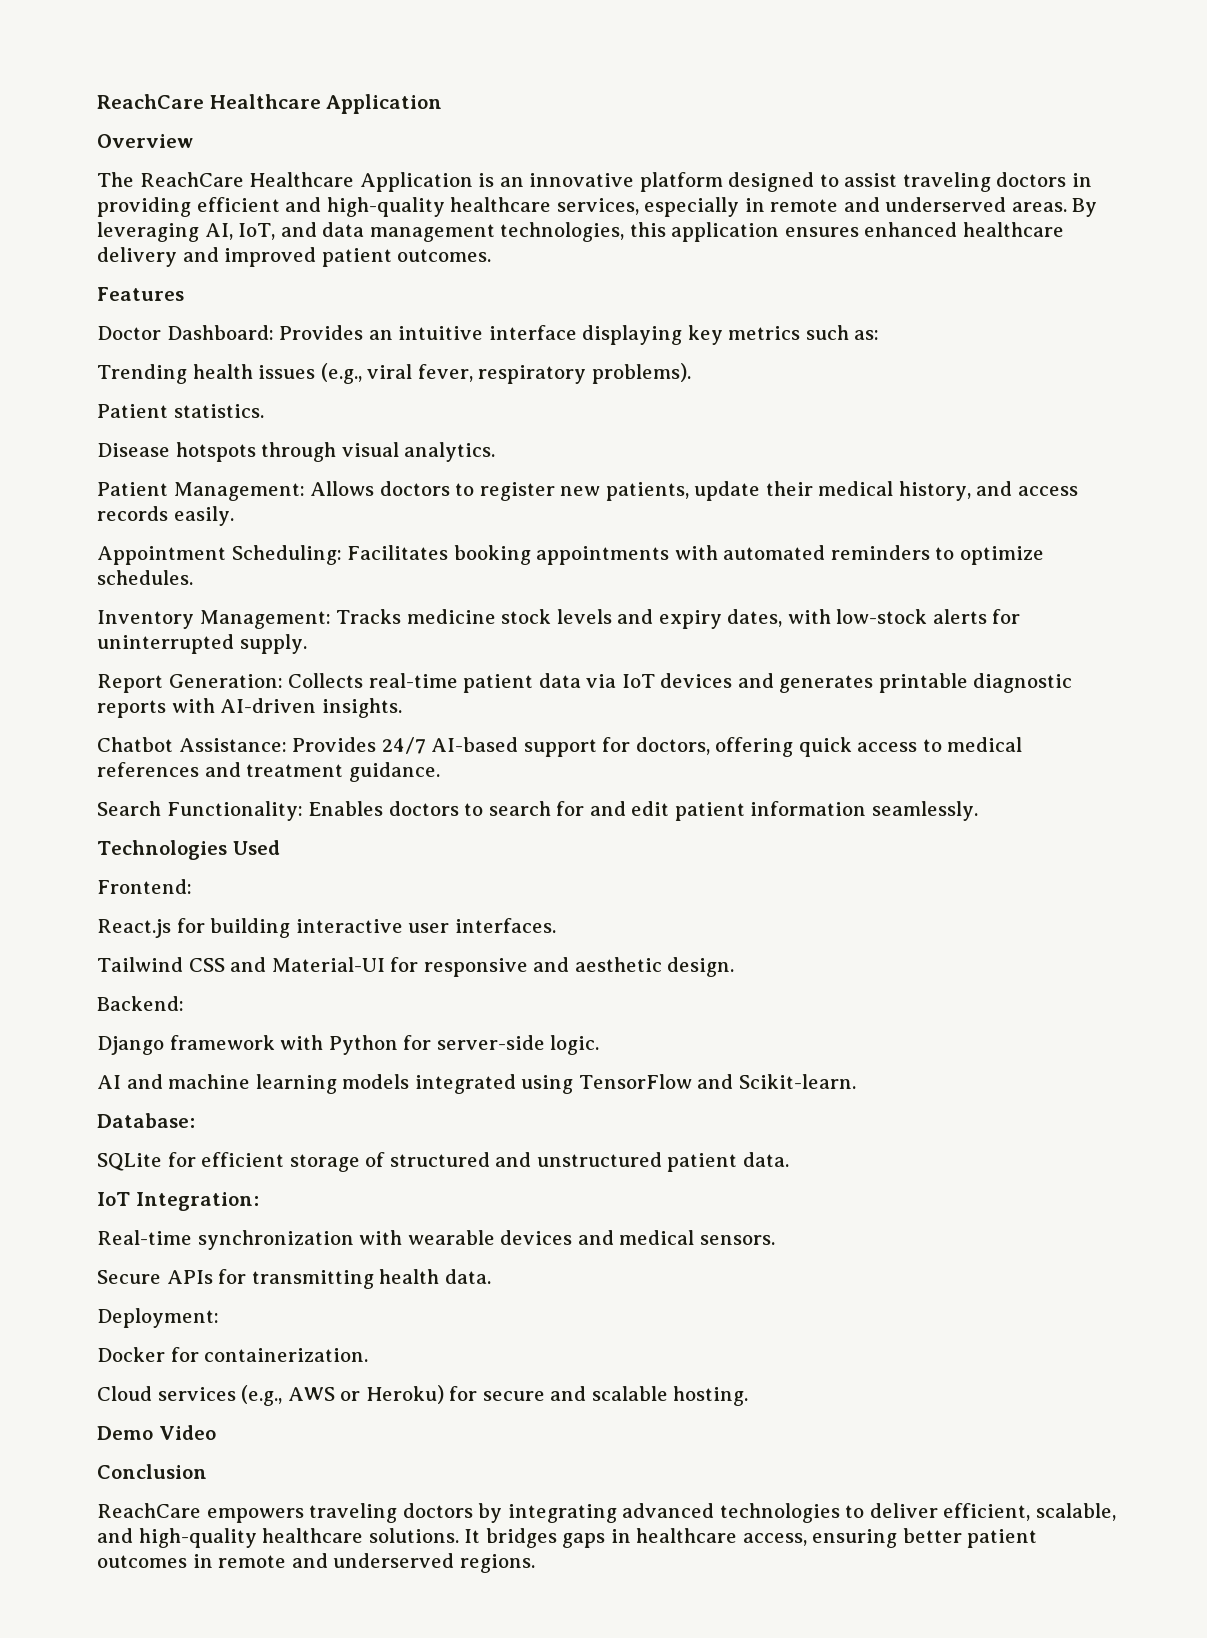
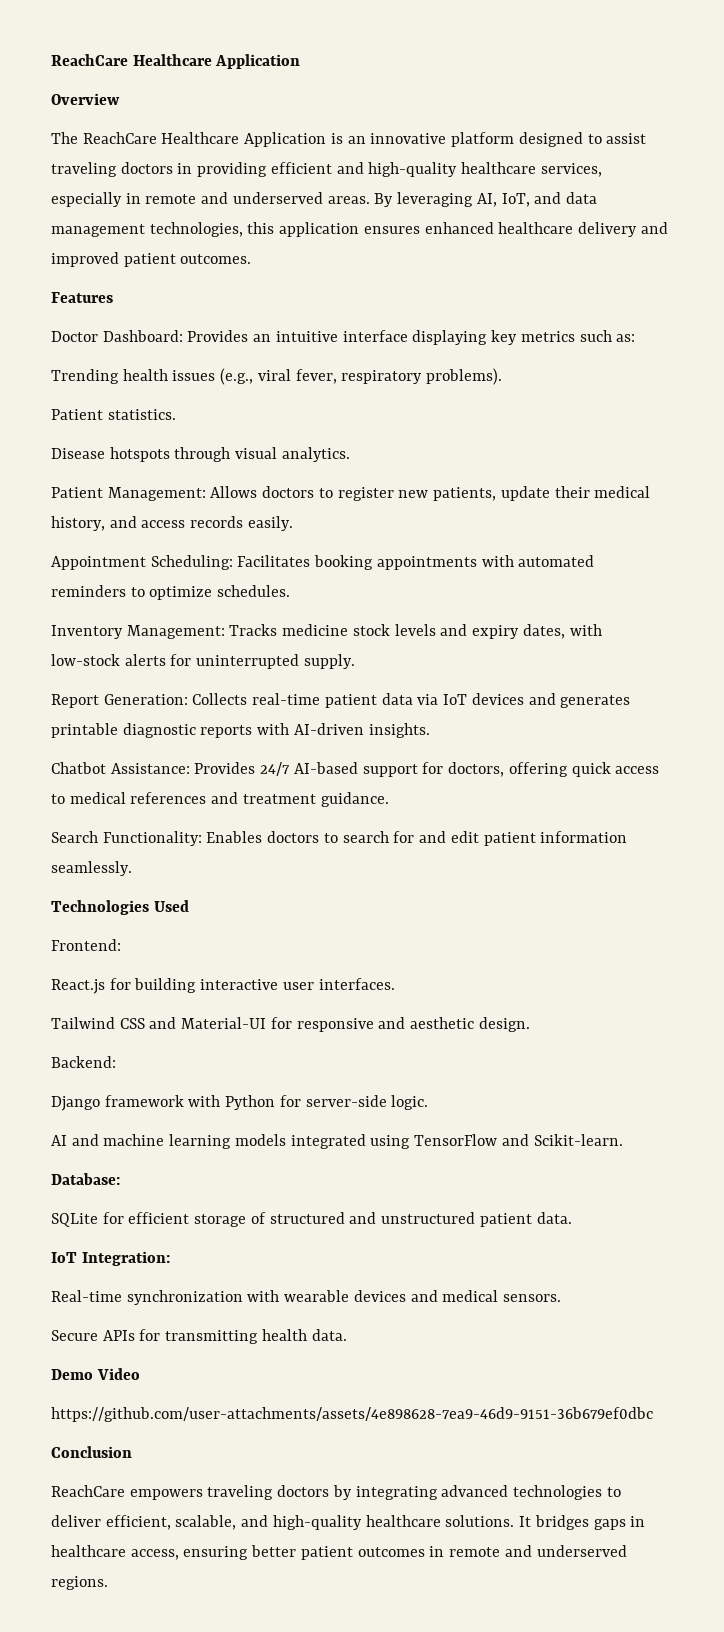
- Deployment:
- Docker for containerization.
- Cloud services (e.g., AWS or Heroku) for secure and scalable hosting.
+ https://github.com/user-attachments/assets/4e898628-7ea9-46d9-9151-36b679ef0dbc

